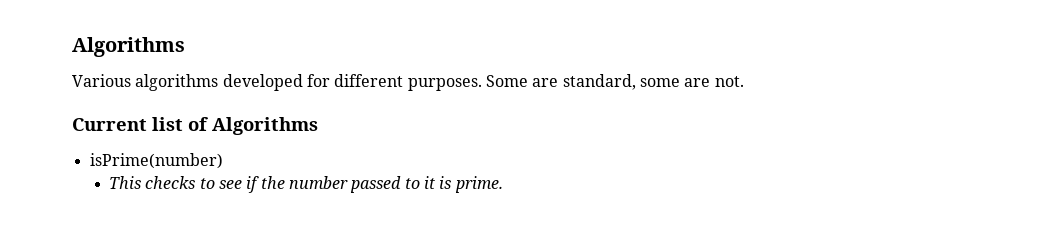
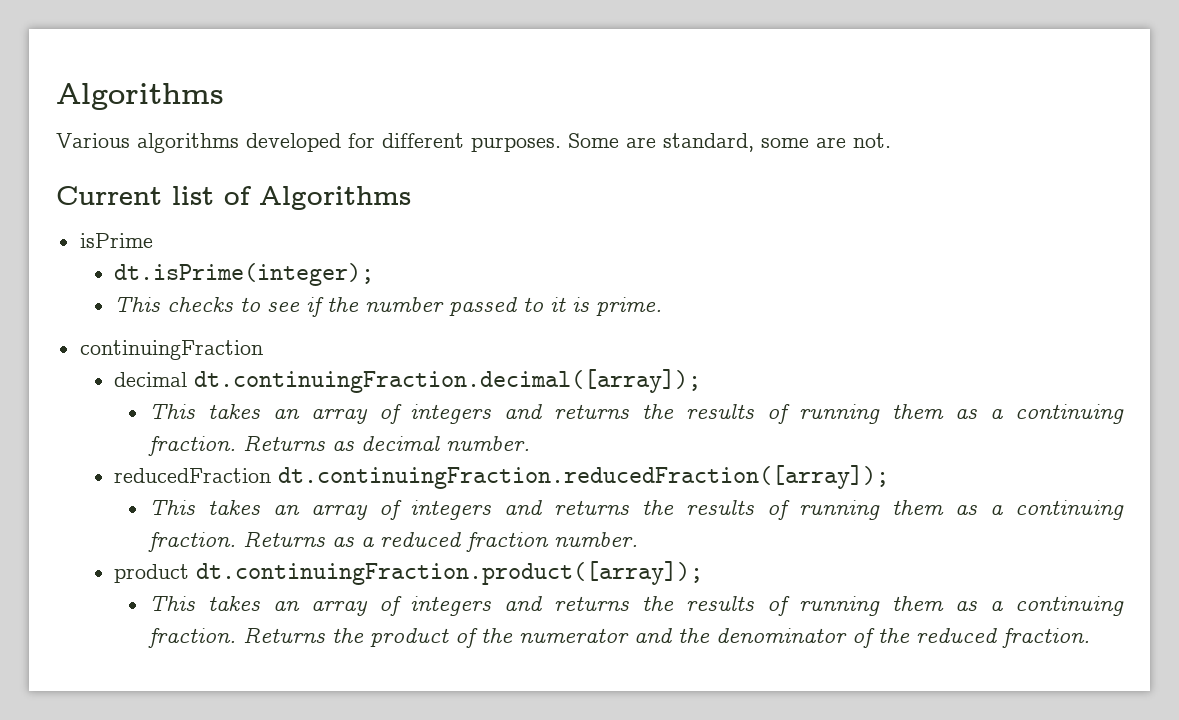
- isPrime(number)
+ isPrime
+ dt.isPrime(integer);
+ continuingFraction
+ decimal dt.continuingFraction.decimal([array]);
+ This takes an array of integers and returns the results of running them as a continuing fraction. Returns as decimal number.
+ reducedFraction dt.continuingFraction.reducedFraction([array]);
+ This takes an array of integers and returns the results of running them as a continuing fraction. Returns as a reduced fraction number.
+ product dt.continuingFraction.product([array]);
+ This takes an array of integers and returns the results of running them as a continuing fraction. Returns the product of the numerator and the denominator of the reduced fraction.

